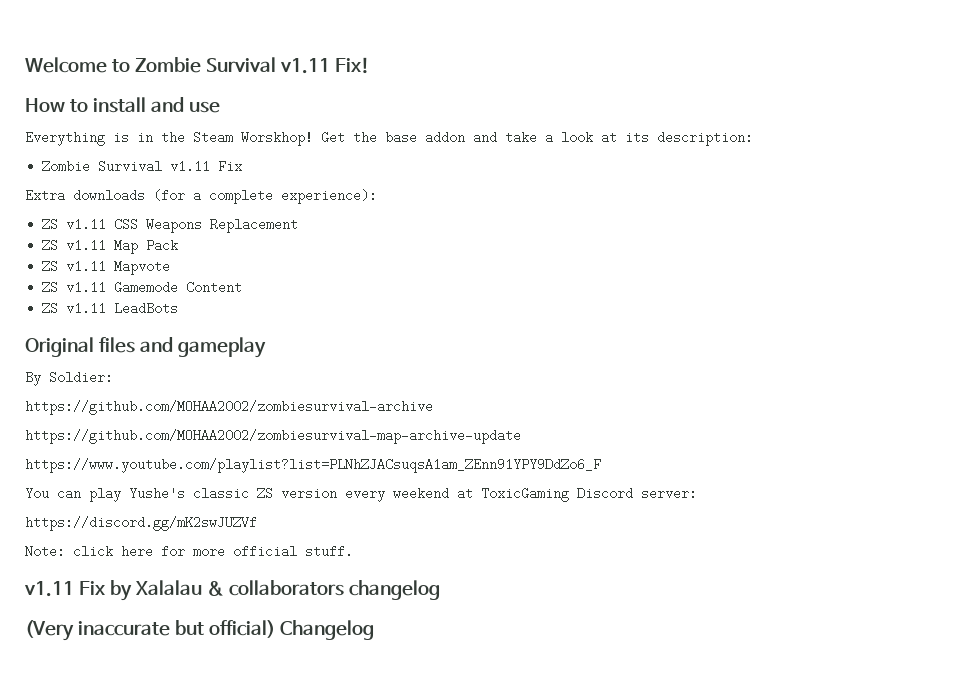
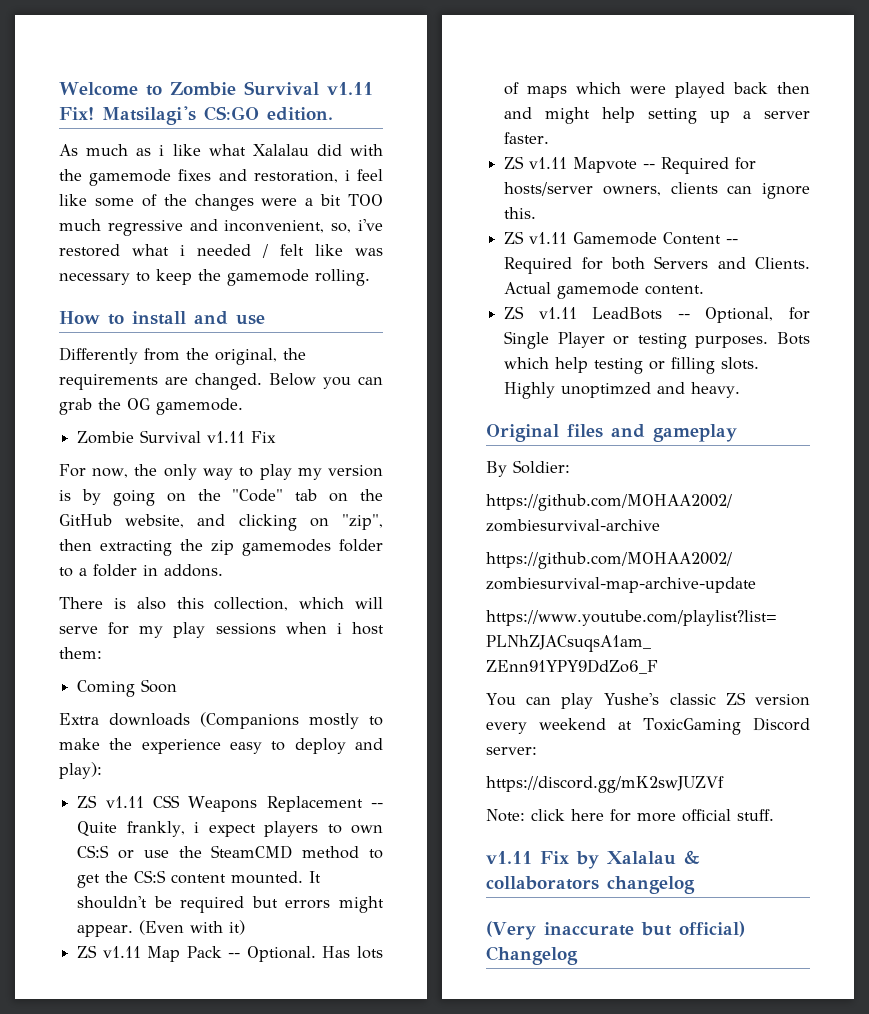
+ Matsilagi's CS:GO edition.
+ As much as i like what Xalalau did with the gamemode fixes and restoration, i feel like some of the changes were a bit TOO much regressive and inconvenient, so, i've restored what i needed / felt like was necessary to keep the gamemode rolling.
- Everything is in the Steam Worskhop! Get the base addon and take a look at its description:
+ Differently from the original, the requirements are changed. Below you can grab the OG gamemode.
  Zombie Survival v1.11 Fix
- Extra downloads (for a complete experience):
+ For now, the only way to play my version is by going on the "Code" tab on the GitHub website, and clicking on "zip", then extracting the zip gamemodes folder to a folder in addons.
+ There is also this collection, which will serve for my play sessions when i host them:
+ Coming Soon
+ Extra downloads (Companions mostly to make the experience easy to deploy and play):
- ZS v1.11 CSS Weapons Replacement
- ZS v1.11 Map Pack
- ZS v1.11 Mapvote
- ZS v1.11 Gamemode Content
- ZS v1.11 LeadBots
+ ZS v1.11 CSS Weapons Replacement -- Quite frankly, i expect players to own CS:S or use the SteamCMD method to get the CS:S content mounted. It shouldn't be required but errors might appear. (Even with it)
+ ZS v1.11 Map Pack -- Optional. Has lots of maps which were played back then and might help setting up a server faster.
+ ZS v1.11 Mapvote -- Required for hosts/server owners, clients can ignore this.
+ ZS v1.11 Gamemode Content -- Required for both Servers and Clients. Actual gamemode content.
+ ZS v1.11 LeadBots -- Optional, for Single Player or testing purposes. Bots which help testing or filling slots. Highly unoptimzed and heavy.

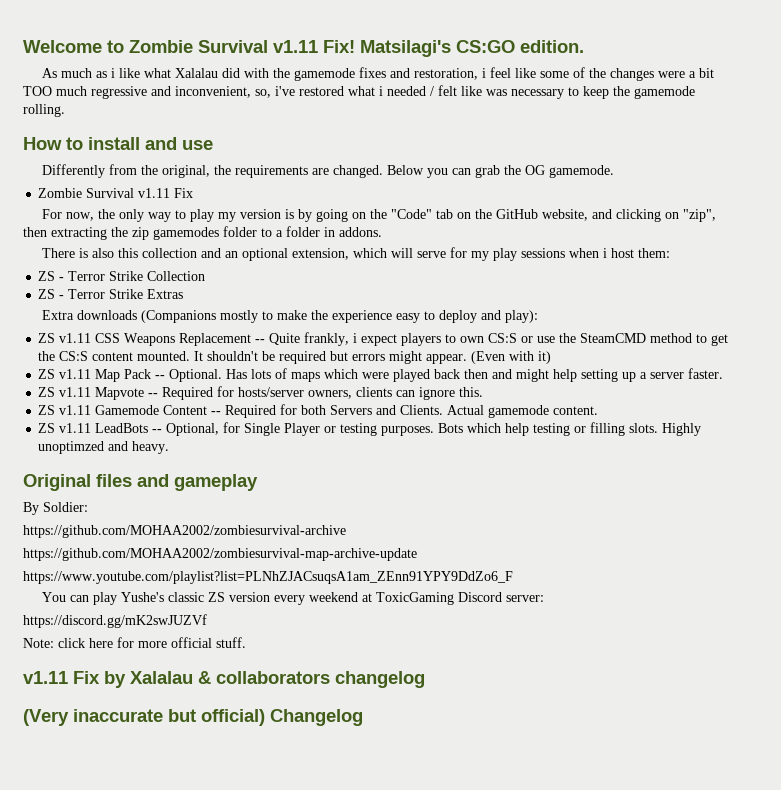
- There is also this collection, which will serve for my play sessions when i host them:
+ There is also this collection and an optional extension, which will serve for my play sessions when i host them:
- Coming Soon
+ ZS - Terror Strike Collection
+ ZS - Terror Strike Extras

